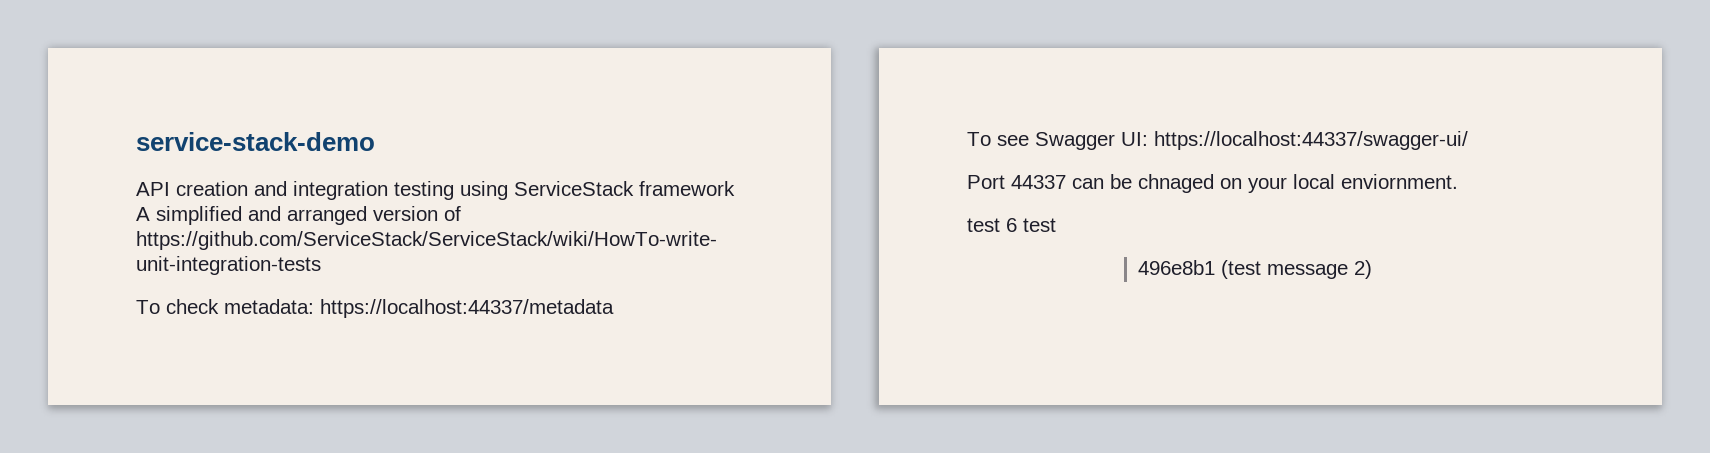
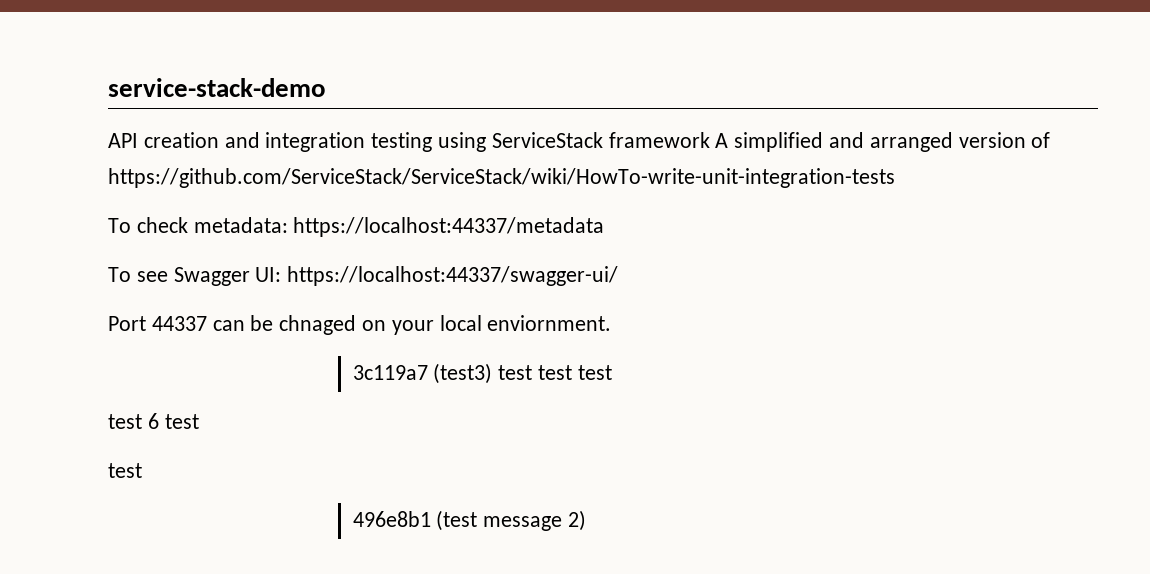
+ 3c119a7 (test3) test test test
  test 6 test
+ test

